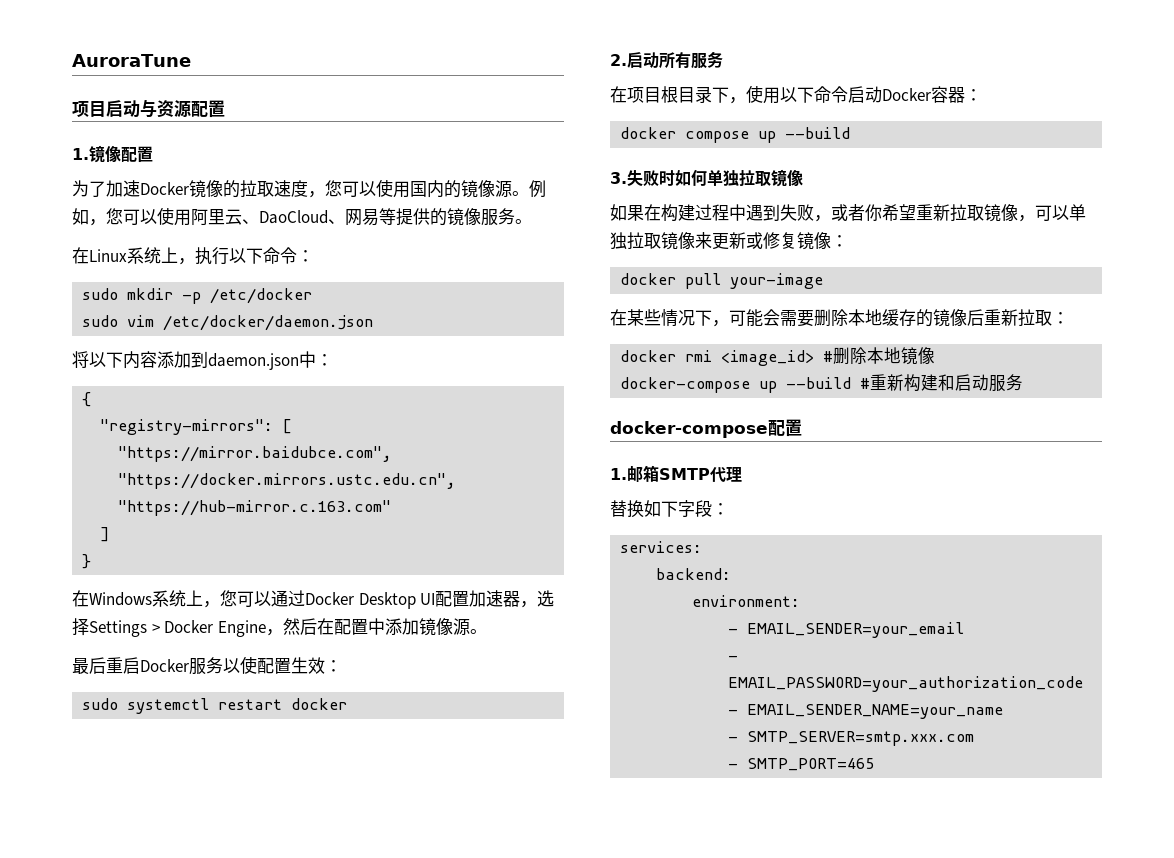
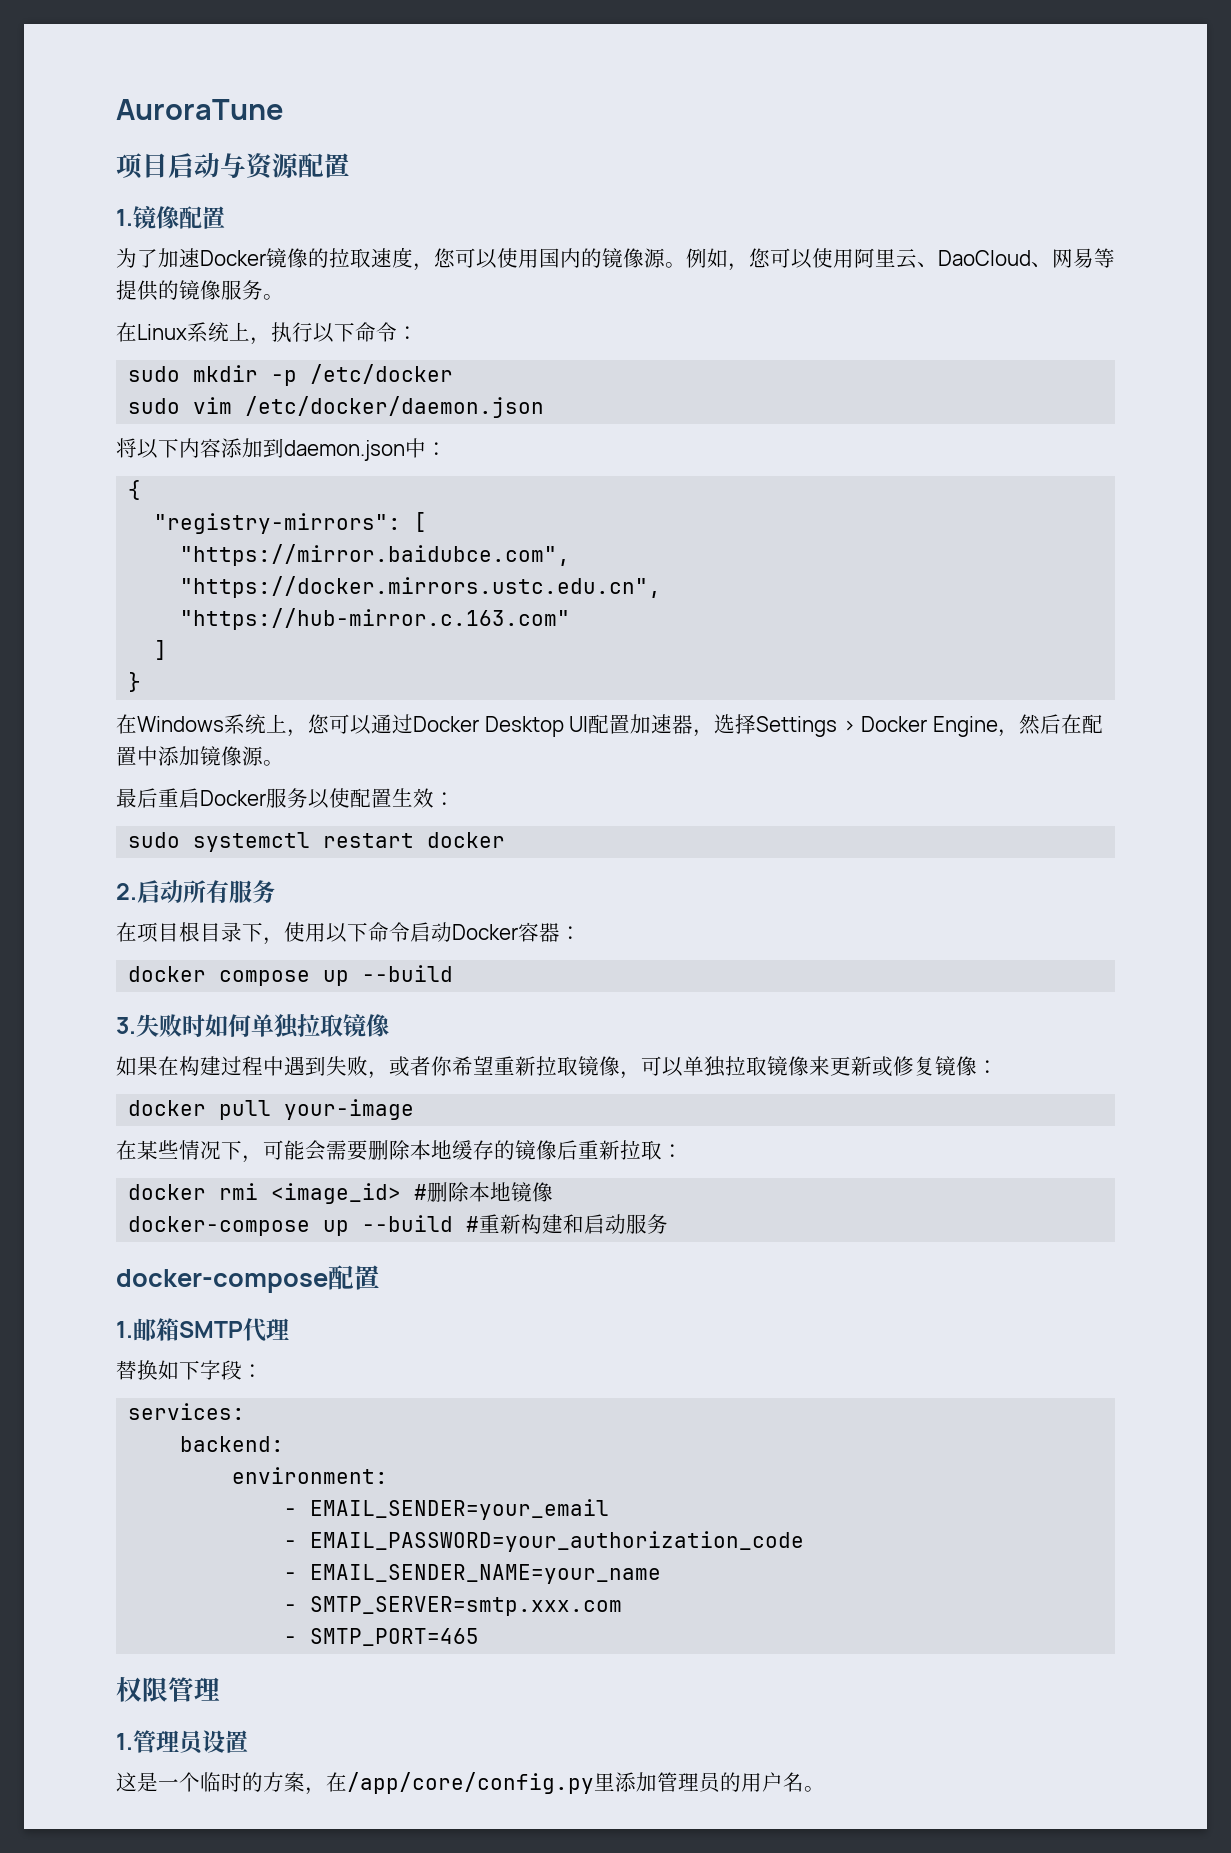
+ 权限管理
+ 1.管理员设置
+ 这是一个临时的方案，在/app/core/config.py里添加管理员的用户名。

